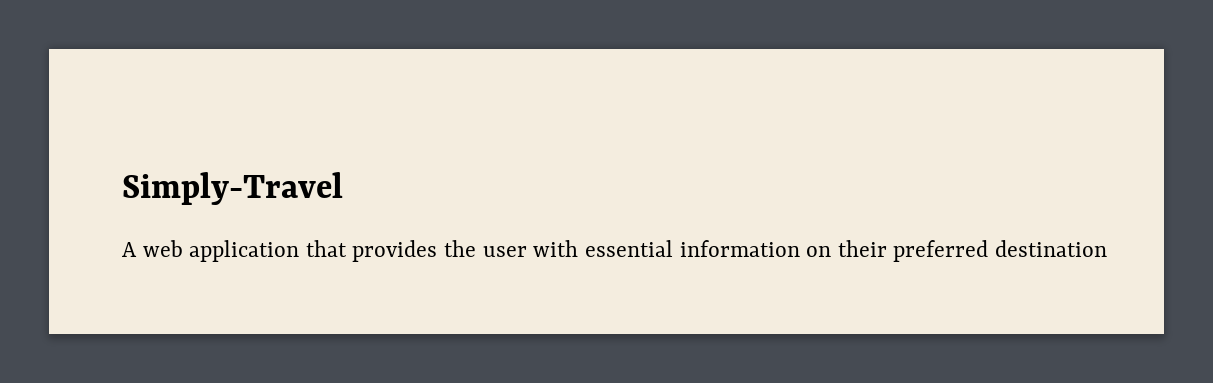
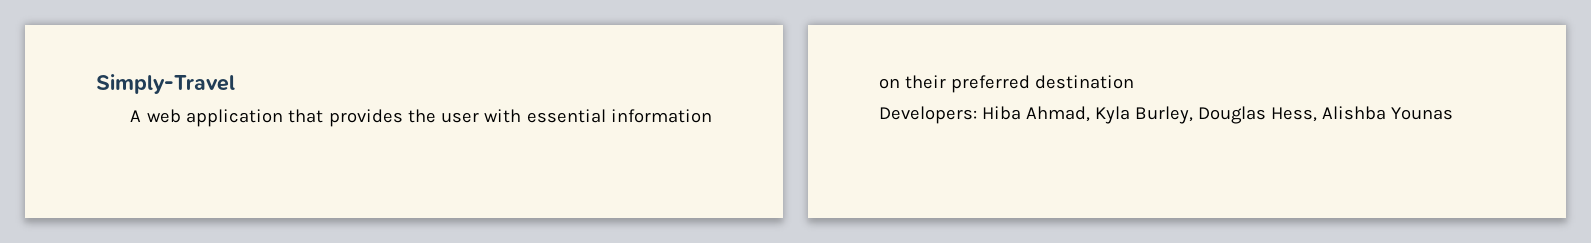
+ Developers: Hiba Ahmad, Kyla Burley, Douglas Hess, Alishba Younas

